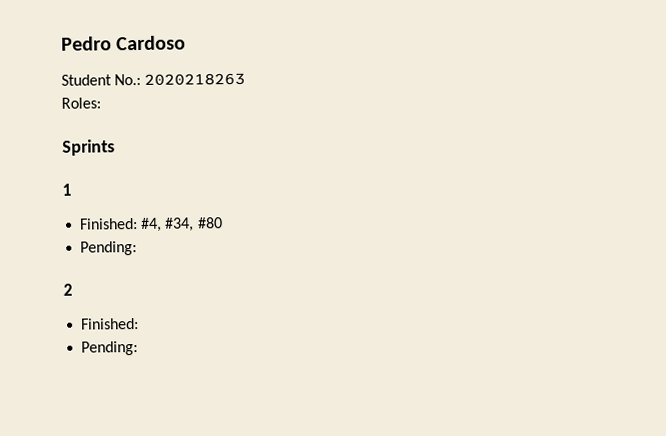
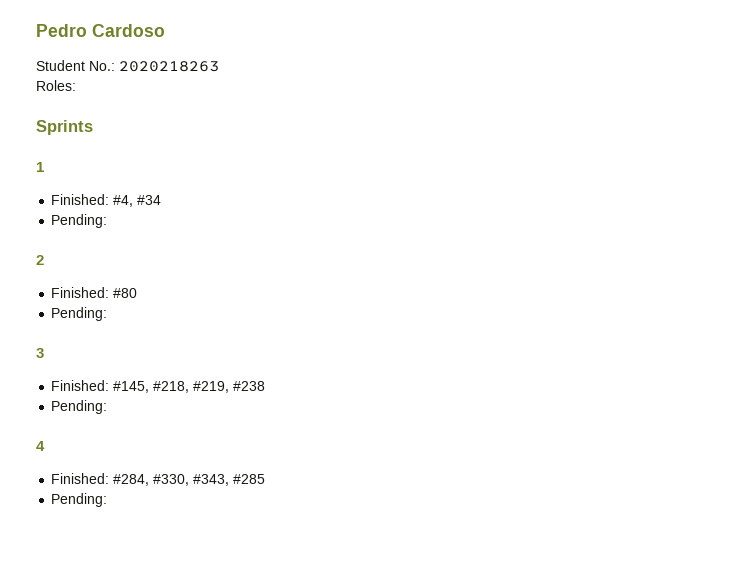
- Finished: #4, #34, #80
+ Finished: #4, #34
  2
- Finished:
+ Finished: #80
+ Pending:
+ 3
+ Finished: #145, #218, #219, #238
+ Pending:
+ 4
+ Finished: #284, #330, #343, #285

